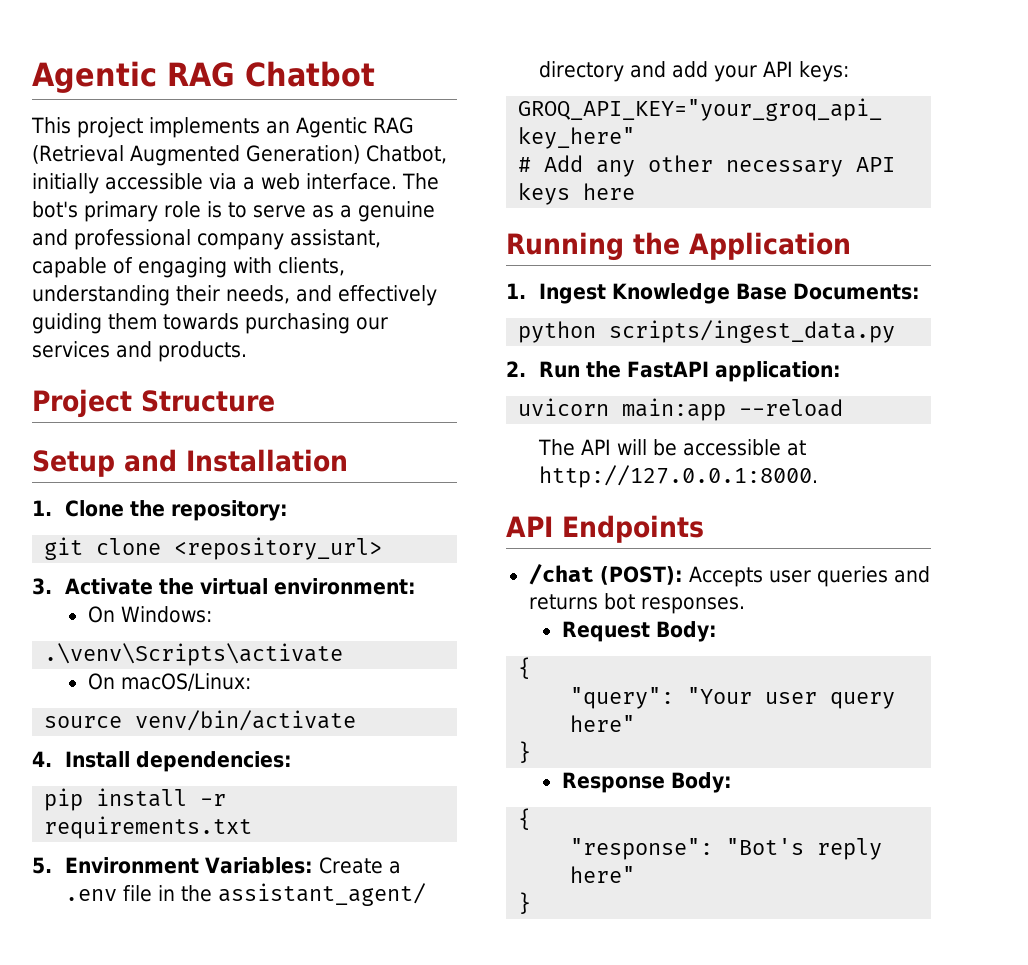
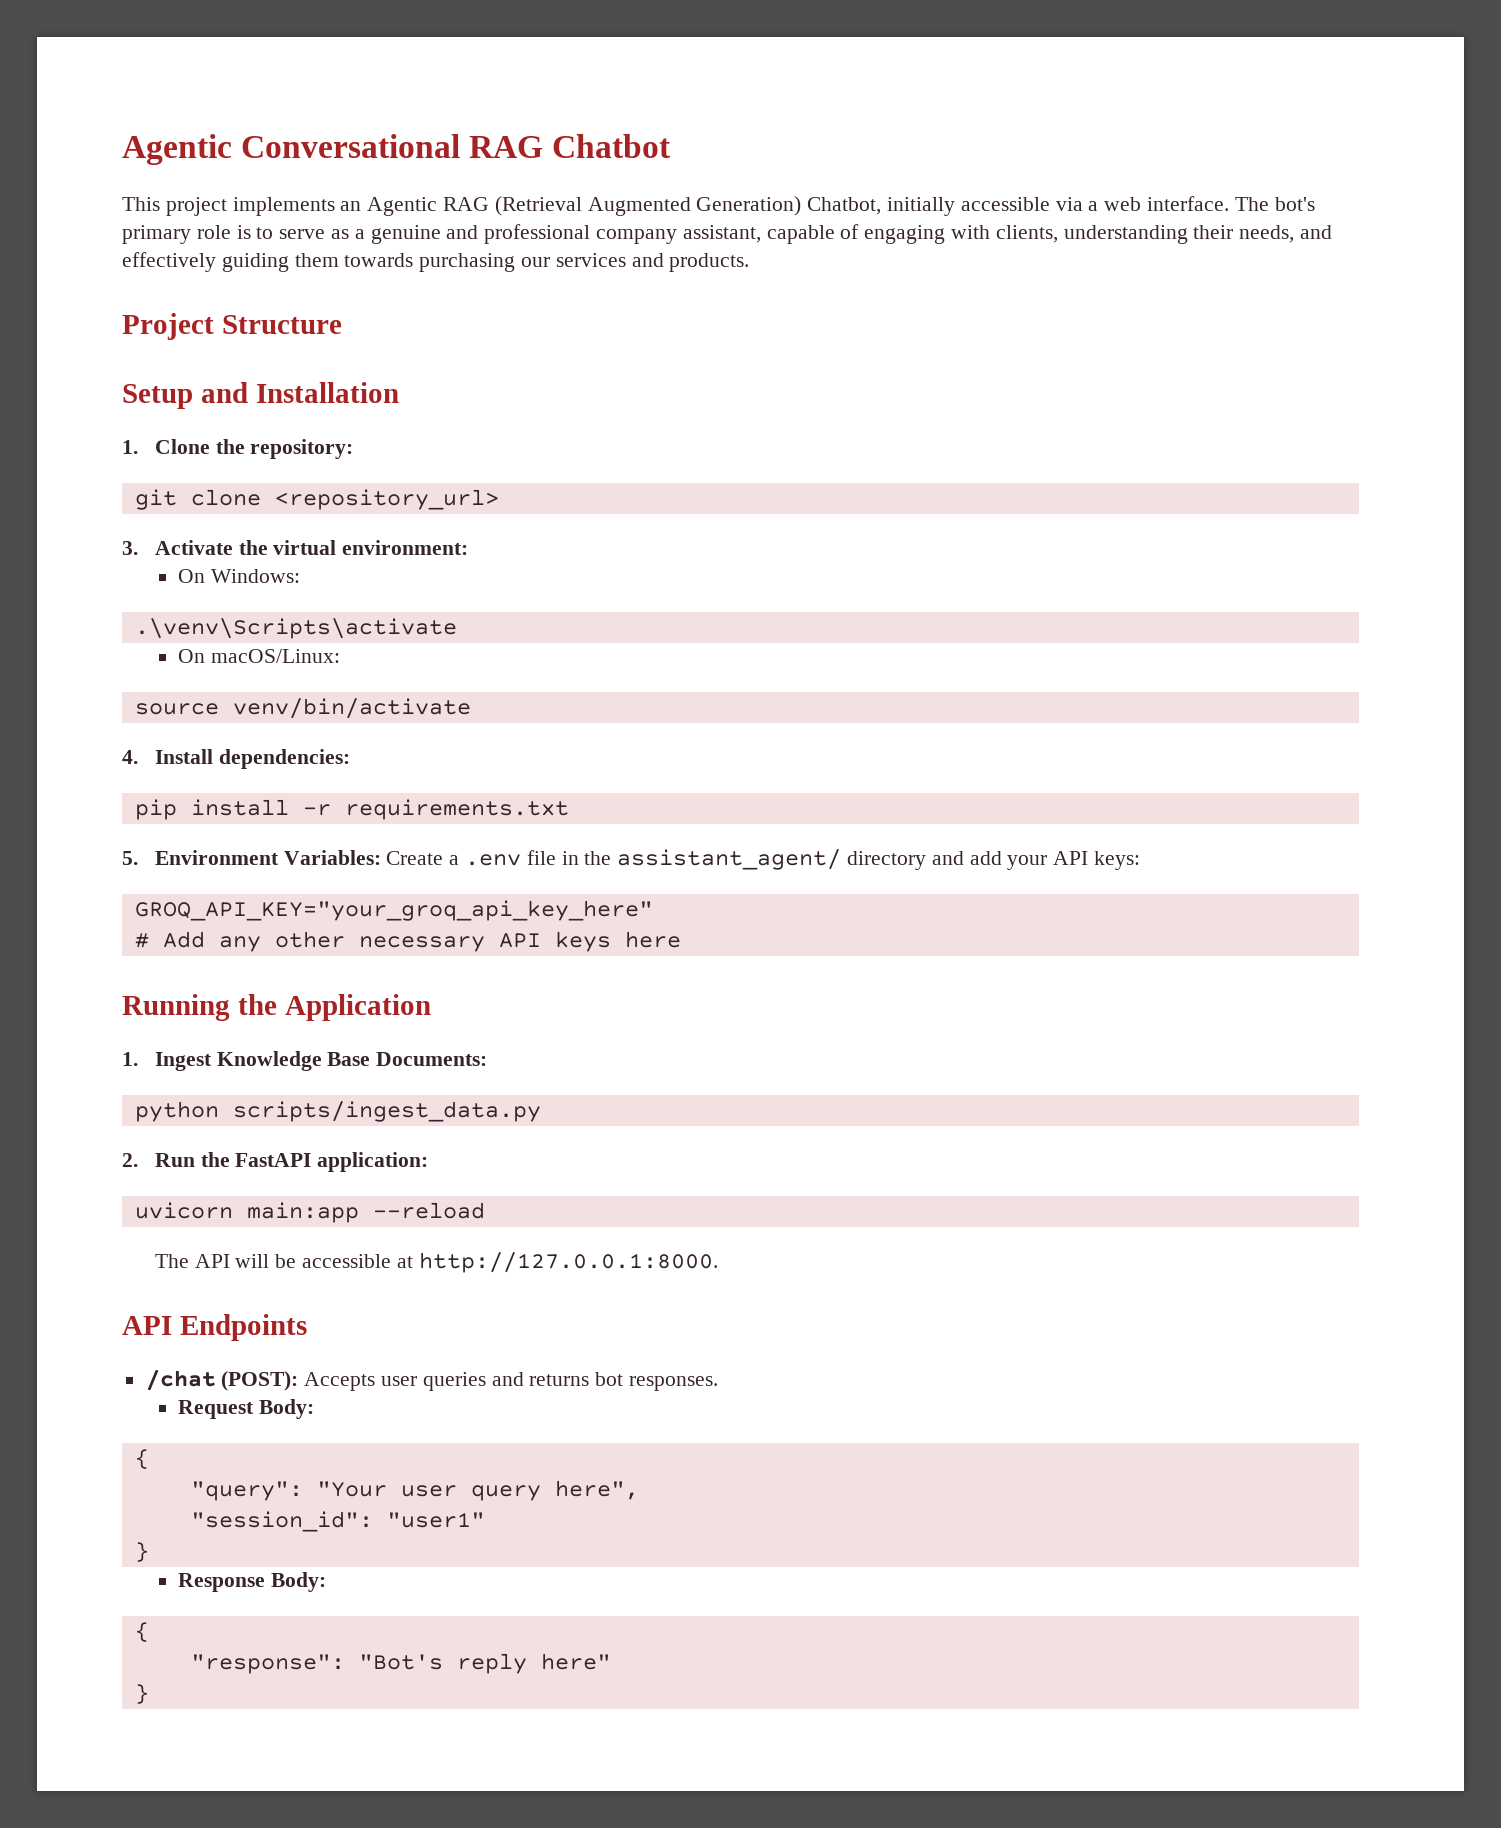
- Agentic RAG Chatbot
+ Agentic Conversational RAG Chatbot
- "query": "Your user query here"
+ "query": "Your user query here",
+ "session_id": "user1"

